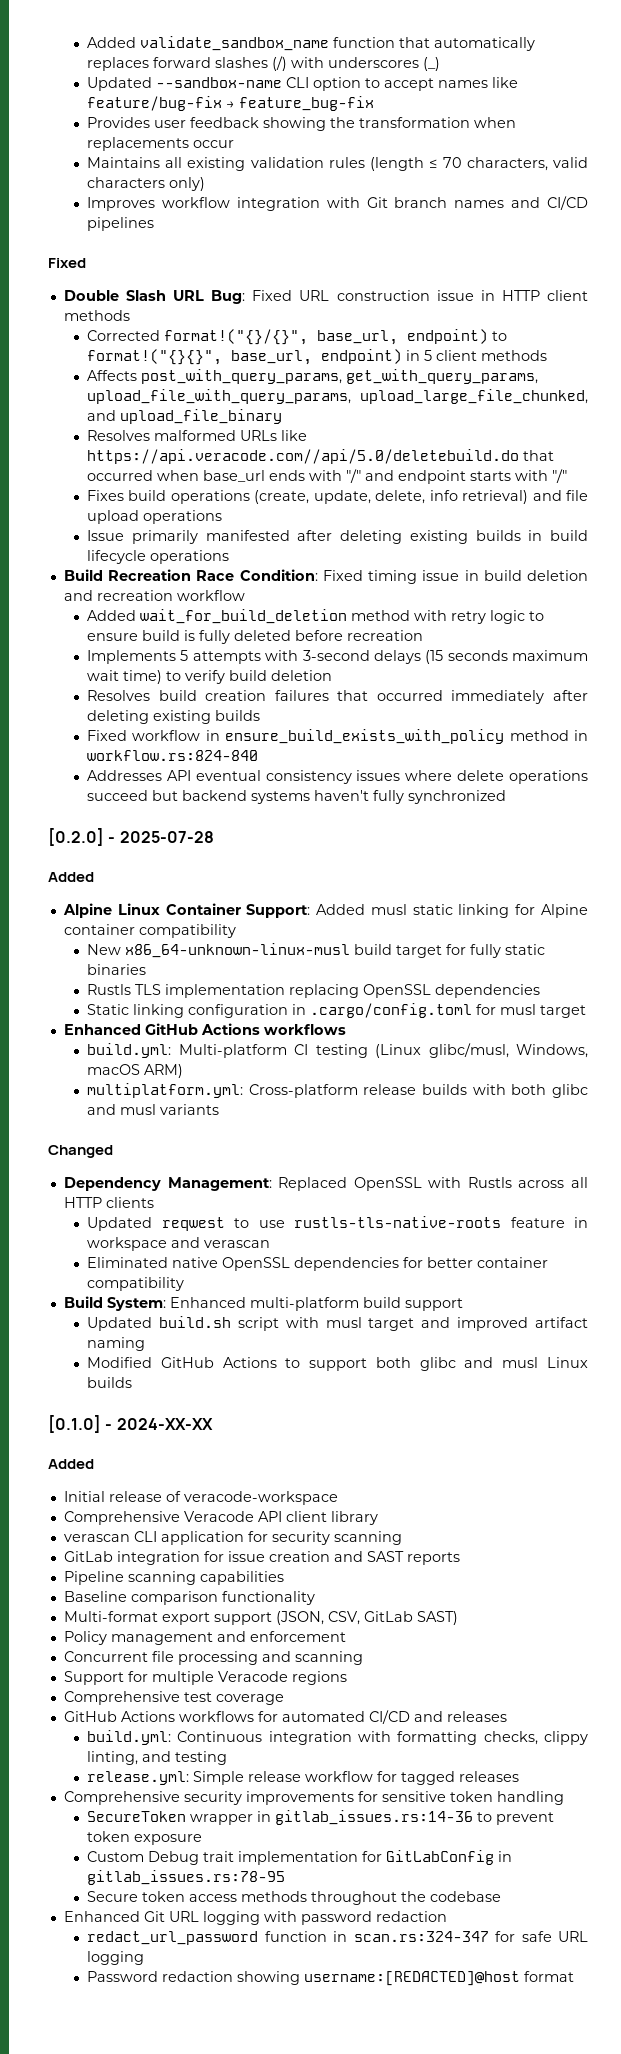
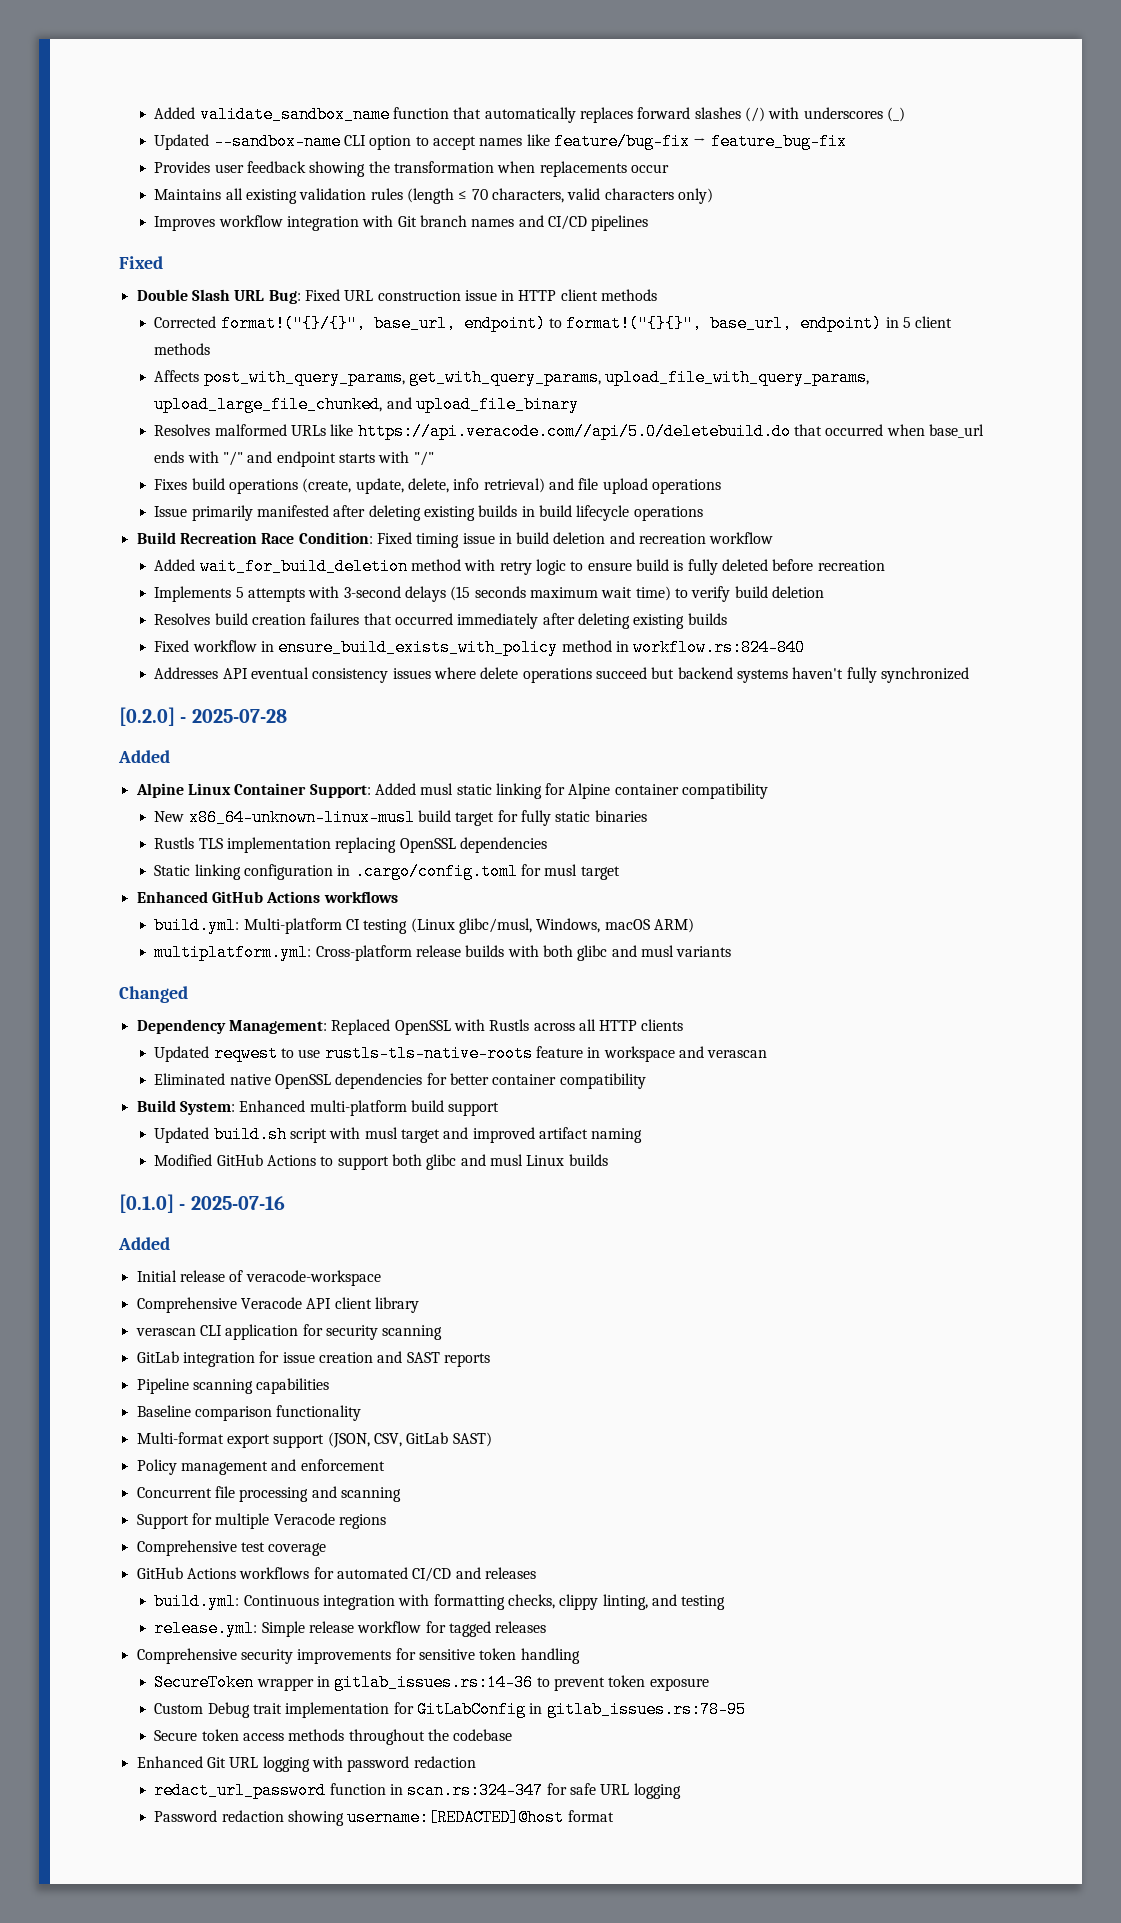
- [0.1.0] - 2024-XX-XX
+ [0.1.0] - 2025-07-16

